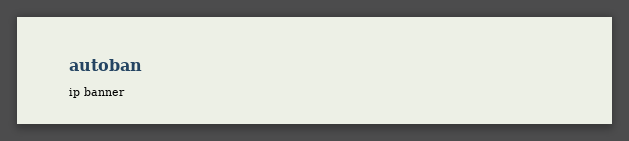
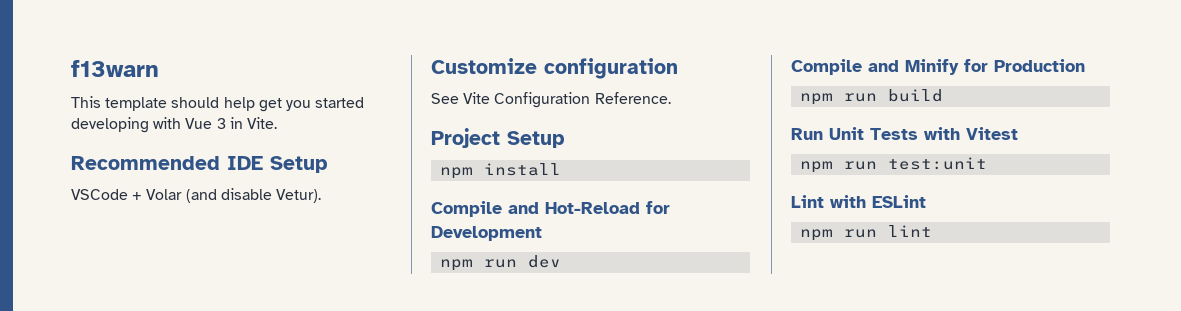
- autoban
- ip banner
+ f13warn
+ This template should help get you started developing with Vue 3 in Vite.
+ Recommended IDE Setup
+ VSCode + Volar (and disable Vetur).
+ Customize configuration
+ See Vite Configuration Reference.
+ Project Setup
+ npm install
+ Compile and Hot-Reload for Development
+ npm run dev
+ Compile and Minify for Production
+ npm run build
+ Run Unit Tests with Vitest
+ npm run test:unit
+ Lint with ESLint
+ npm run lint

